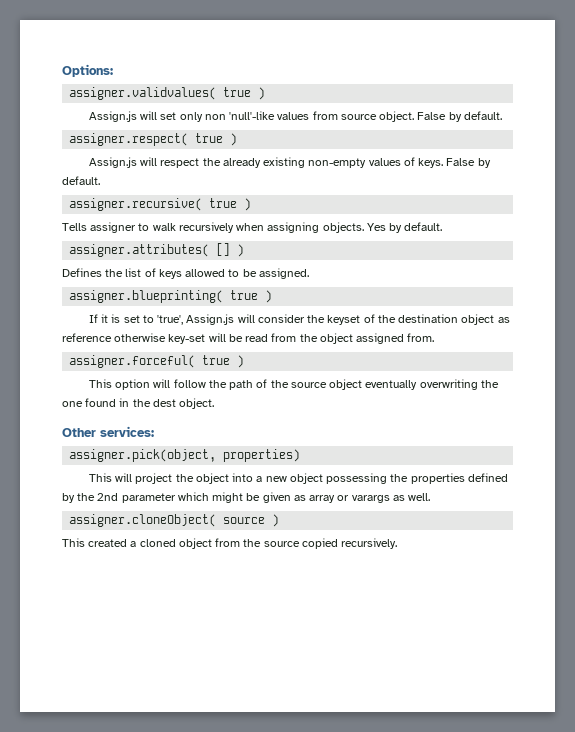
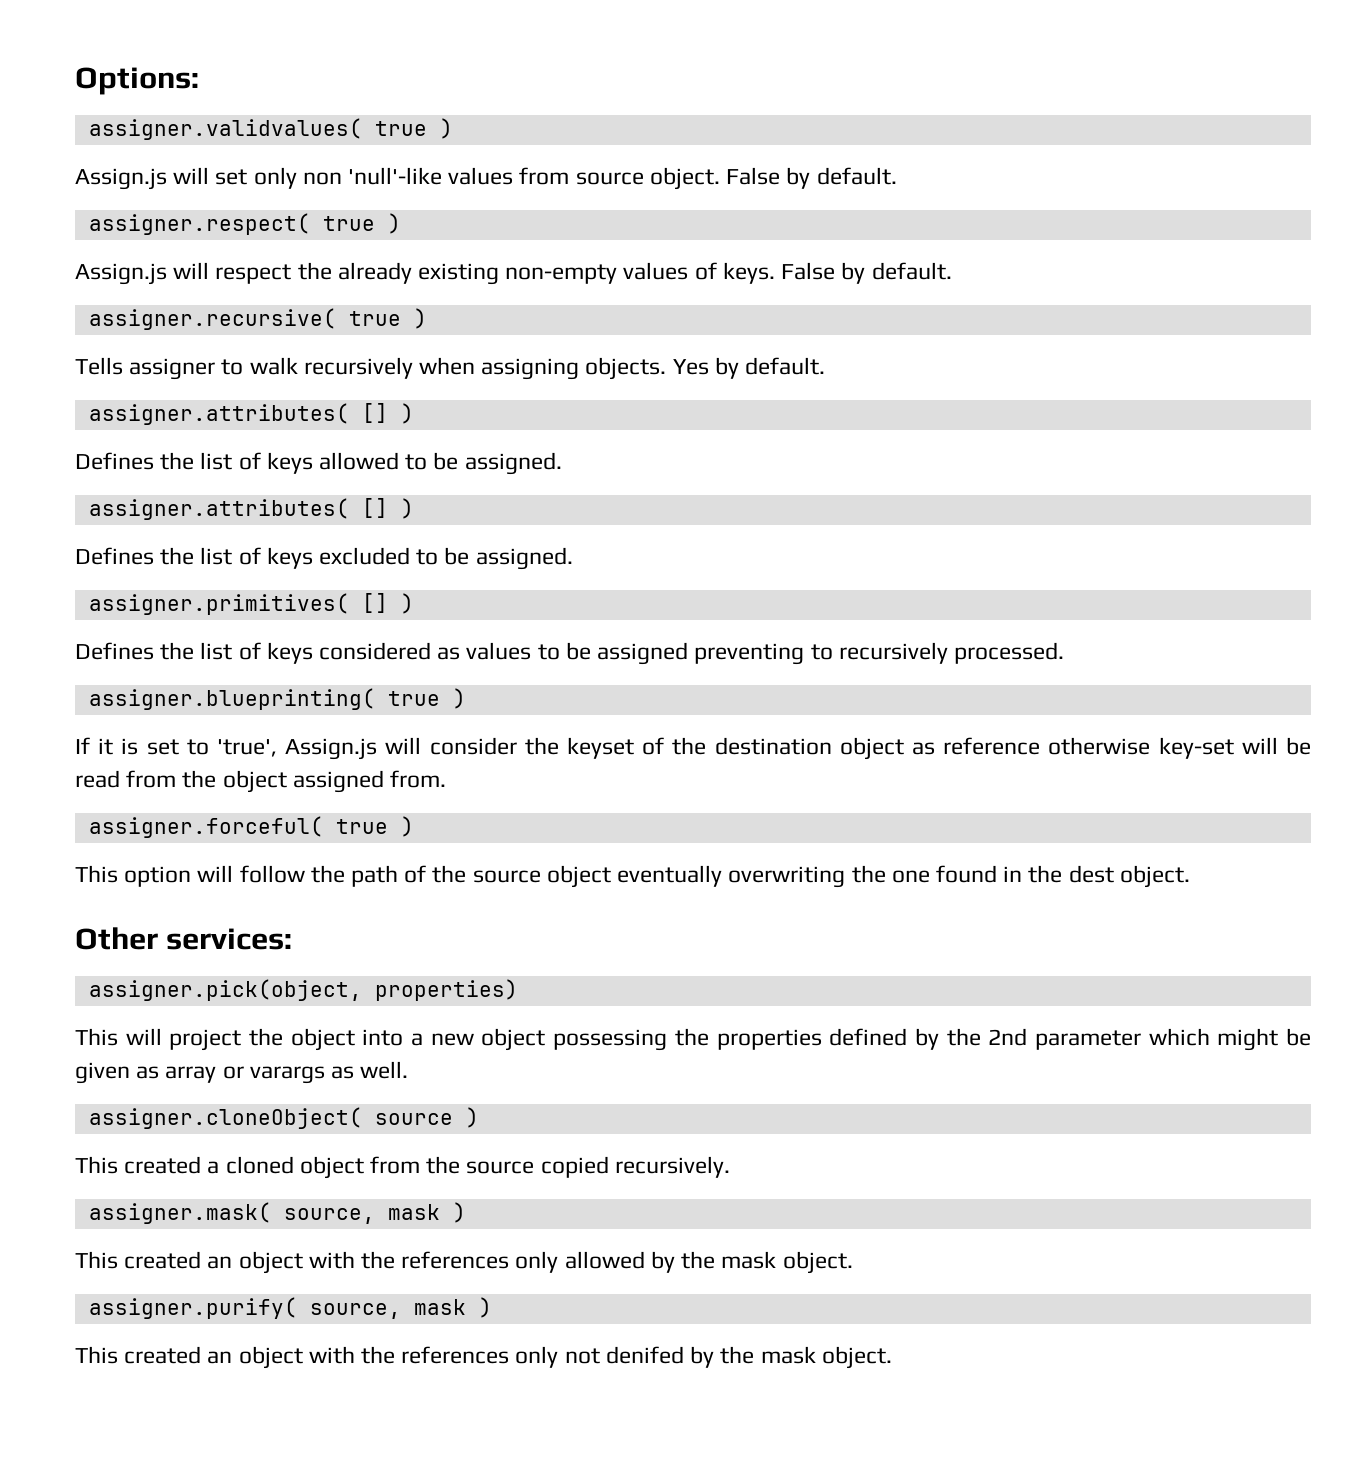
  Defines the list of keys allowed to be assigned.
+ assigner.attributes( [] )
+ Defines the list of keys excluded to be assigned.
+ assigner.primitives( [] )
+ Defines the list of keys considered as values to be assigned preventing to recursively processed.
+ assigner.mask( source, mask )
+ This created an object with the references only allowed by the mask object.
+ assigner.purify( source, mask )
+ This created an object with the references only not denifed by the mask object.

